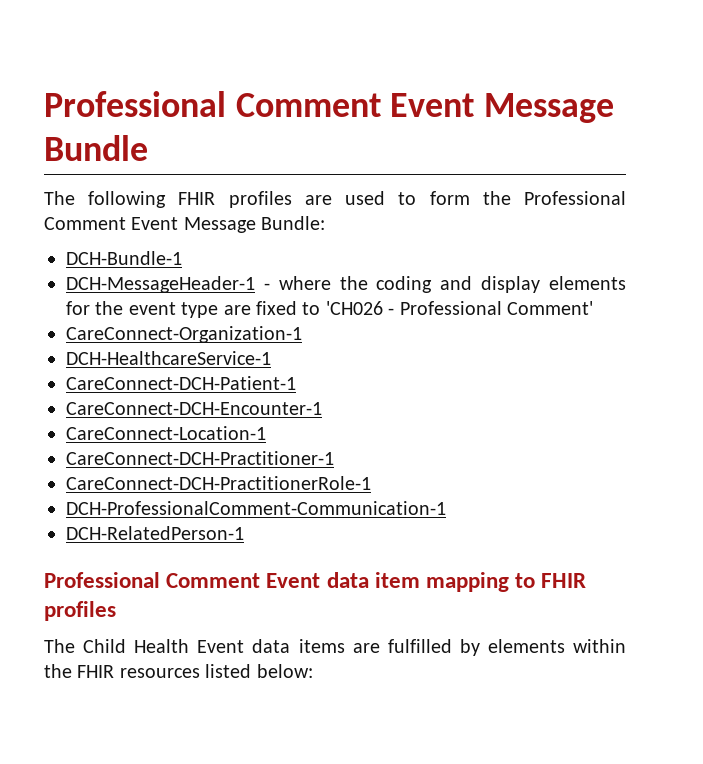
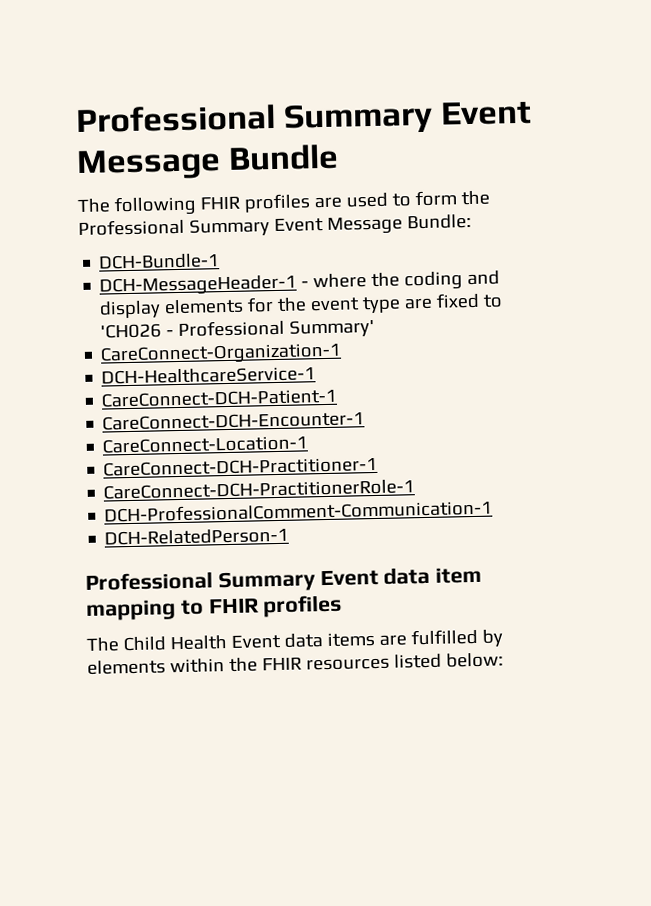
- Professional Comment Event Message Bundle
+ Professional Summary Event Message Bundle
- The following FHIR profiles are used to form the Professional Comment Event Message Bundle:
+ The following FHIR profiles are used to form the Professional Summary Event Message Bundle:
- DCH-MessageHeader-1 - where the coding and display elements for the event type are fixed to 'CH026 - Professional Comment'
+ DCH-MessageHeader-1 - where the coding and display elements for the event type are fixed to 'CH026 - Professional Summary'
- Professional Comment Event data item mapping to FHIR profiles
+ Professional Summary Event data item mapping to FHIR profiles

